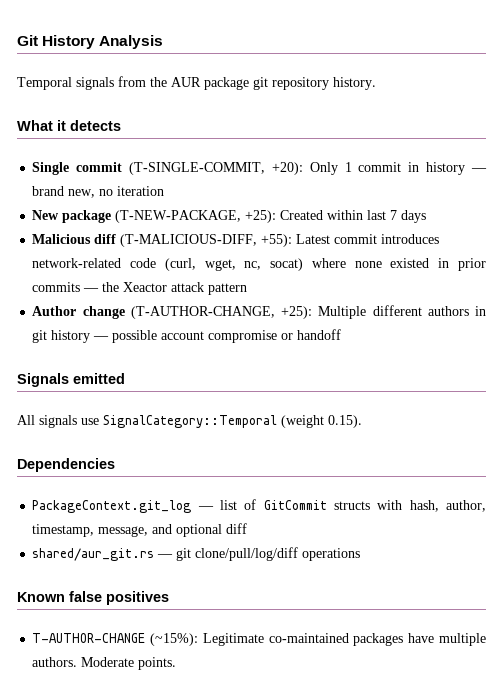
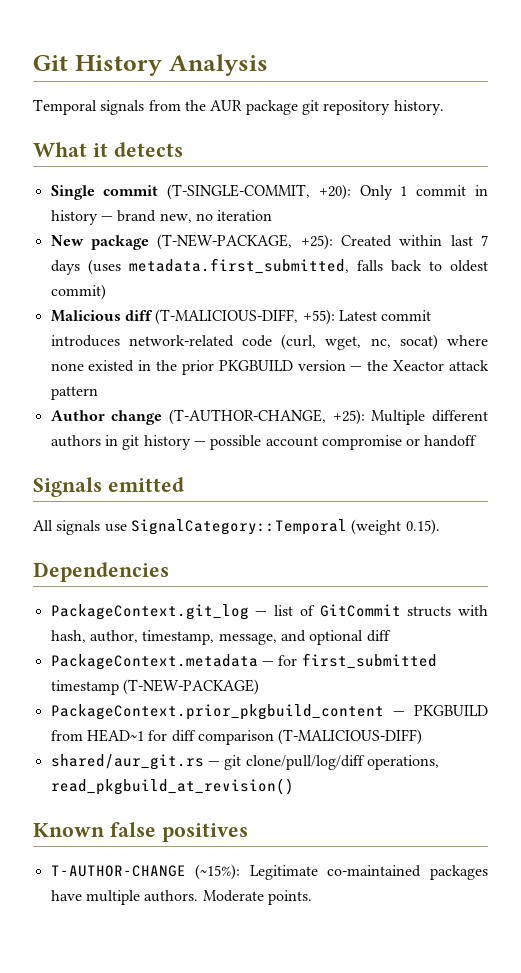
- New package (T-NEW-PACKAGE, +25): Created within last 7 days
+ New package (T-NEW-PACKAGE, +25): Created within last 7 days (uses metadata.first_submitted, falls back to oldest commit)
- Malicious diff (T-MALICIOUS-DIFF, +55): Latest commit introduces network-related code (curl, wget, nc, socat) where none existed in prior commits — the Xeactor attack pattern
+ Malicious diff (T-MALICIOUS-DIFF, +55): Latest commit introduces network-related code (curl, wget, nc, socat) where none existed in the prior PKGBUILD version — the Xeactor attack pattern
+ PackageContext.metadata — for first_submitted timestamp (T-NEW-PACKAGE)
+ PackageContext.prior_pkgbuild_content — PKGBUILD from HEAD~1 for diff comparison (T-MALICIOUS-DIFF)
- shared/aur_git.rs — git clone/pull/log/diff operations
+ shared/aur_git.rs — git clone/pull/log/diff operations, read_pkgbuild_at_revision()

